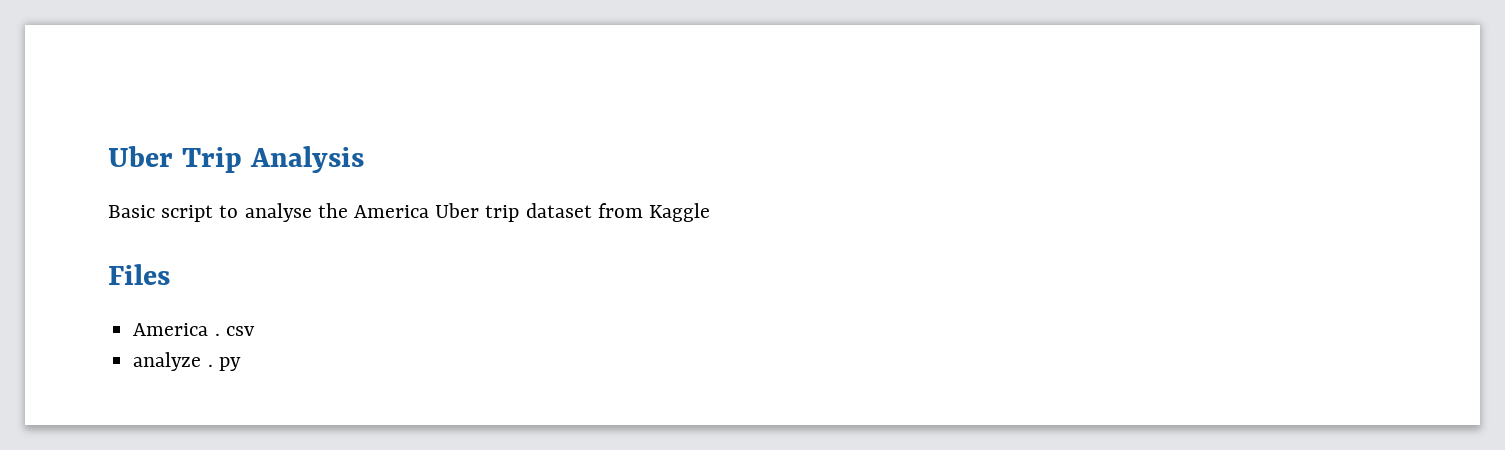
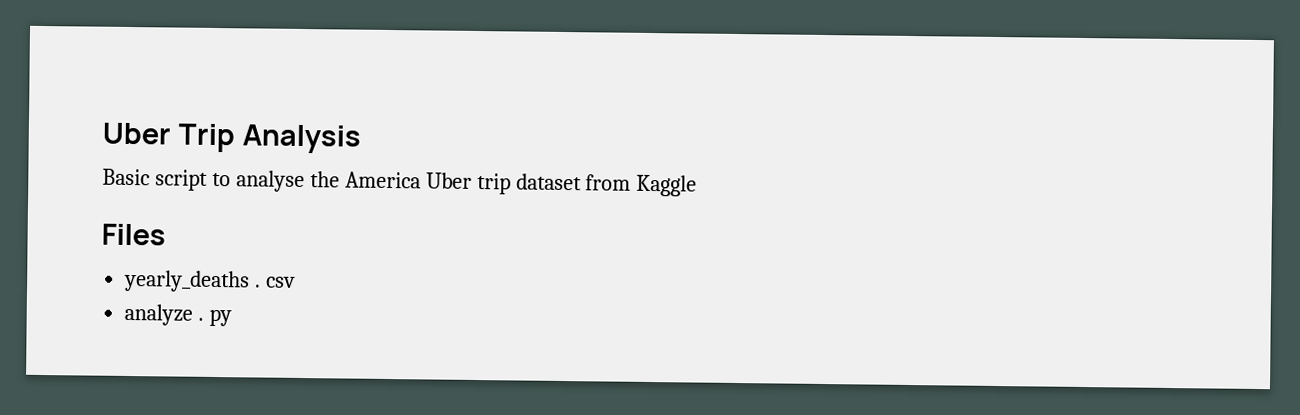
- America . csv
+ yearly_deaths . csv

